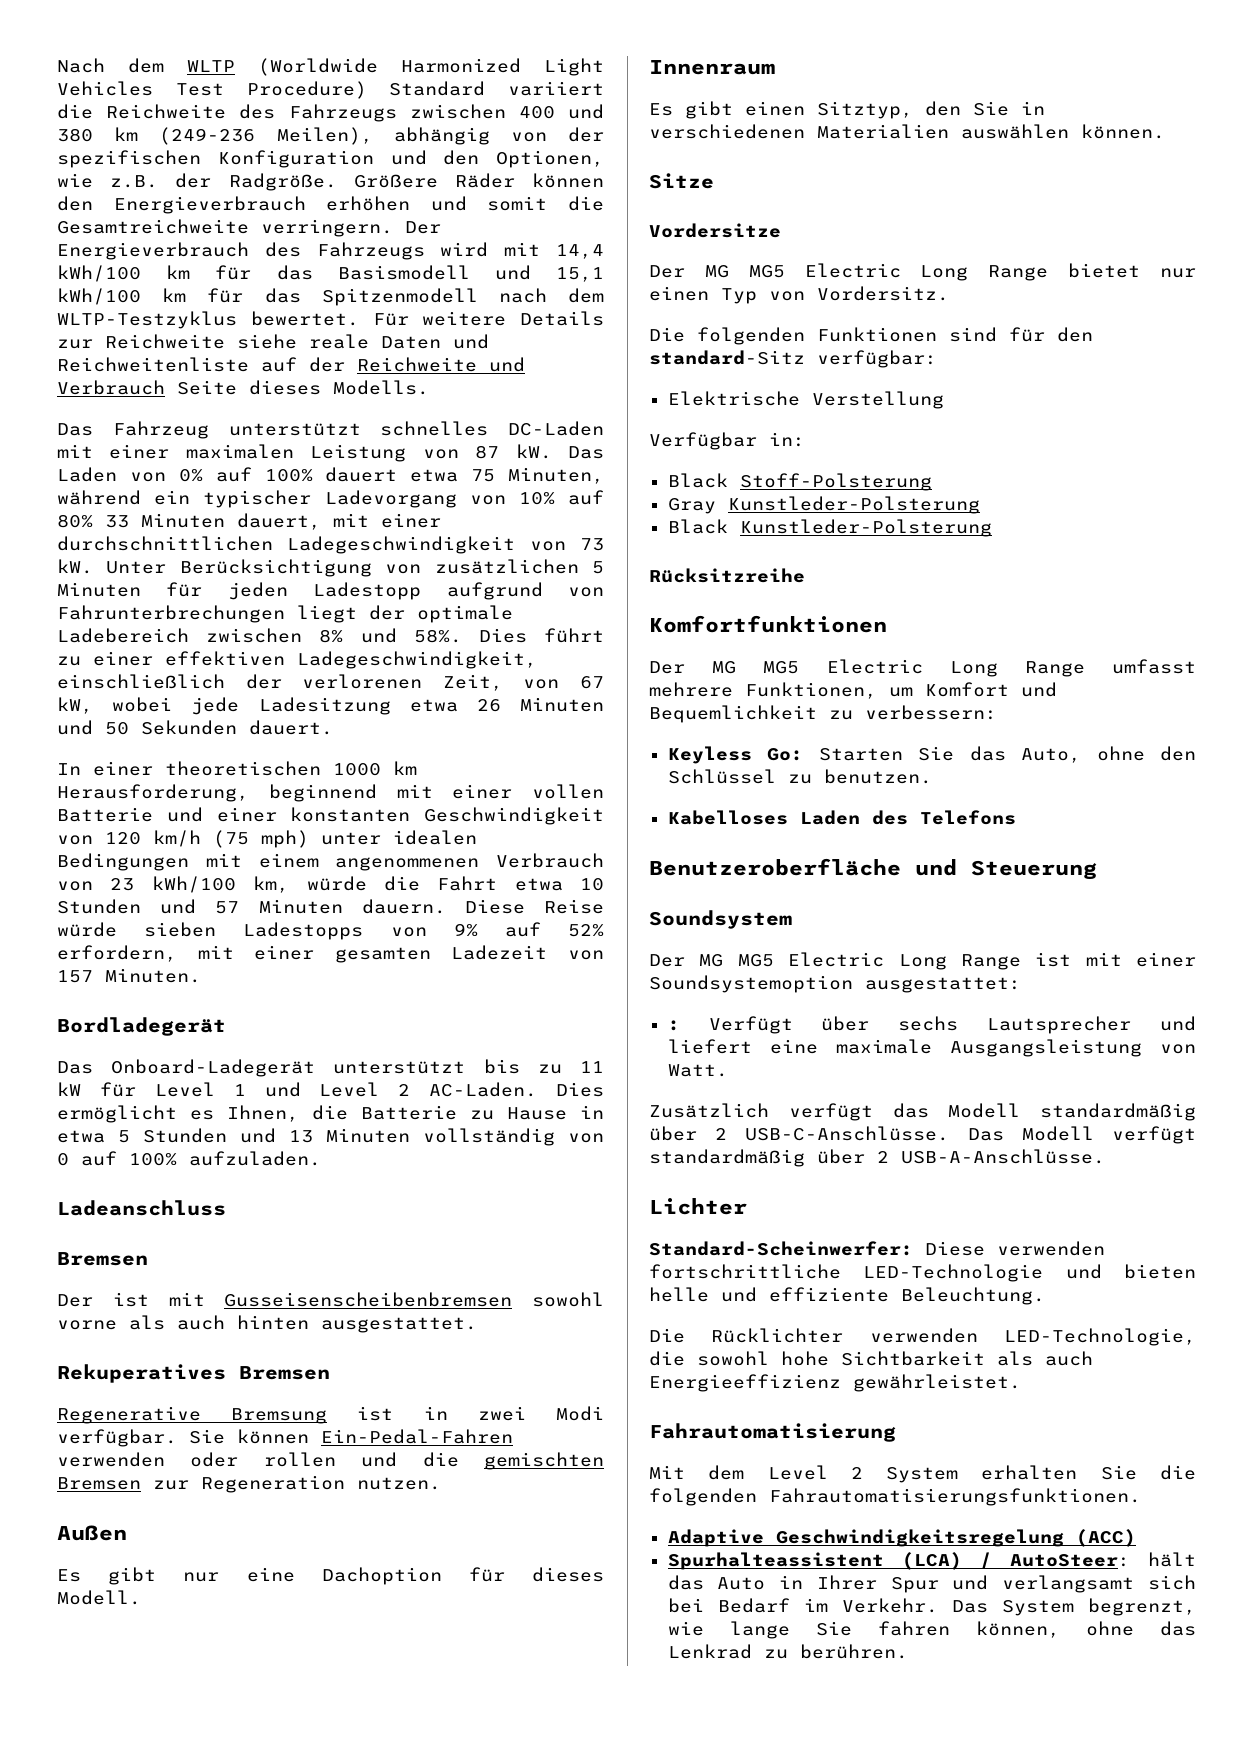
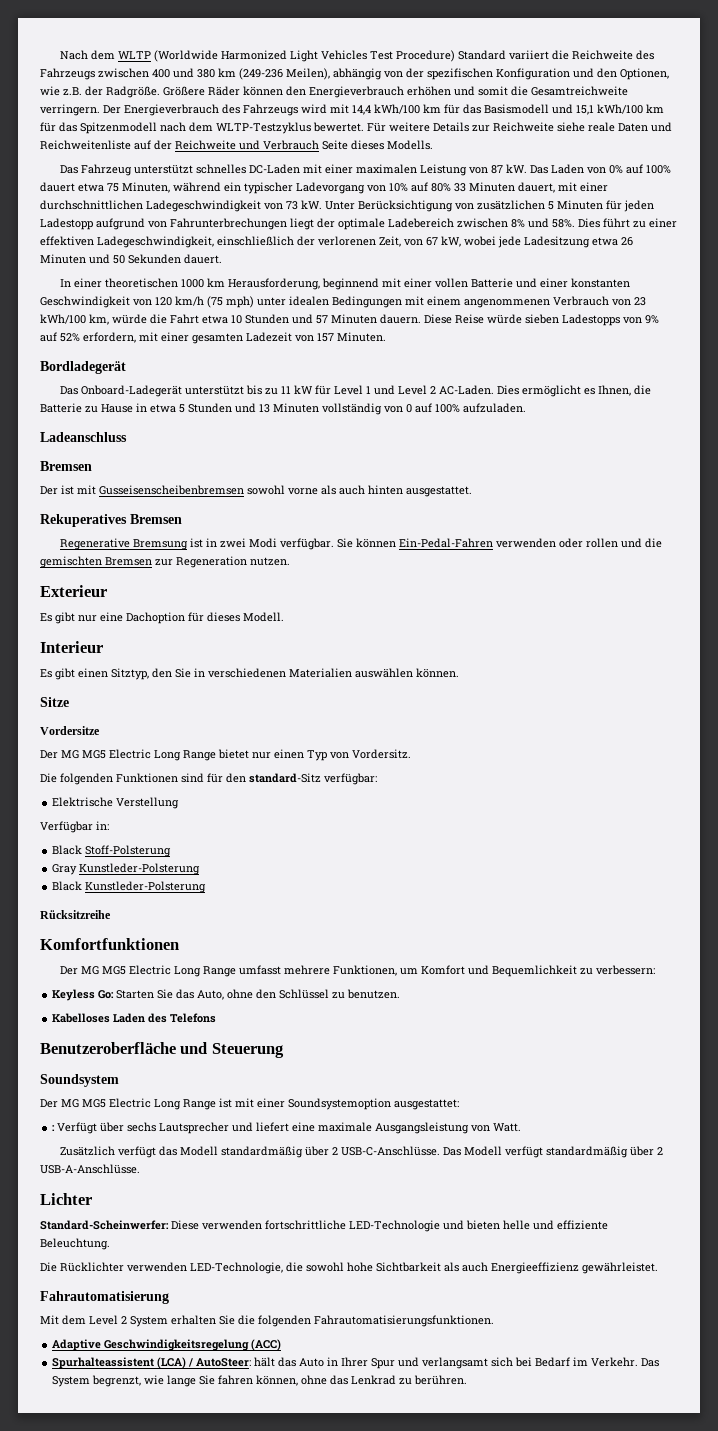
- Außen
+ Exterieur
- Innenraum
+ Interieur

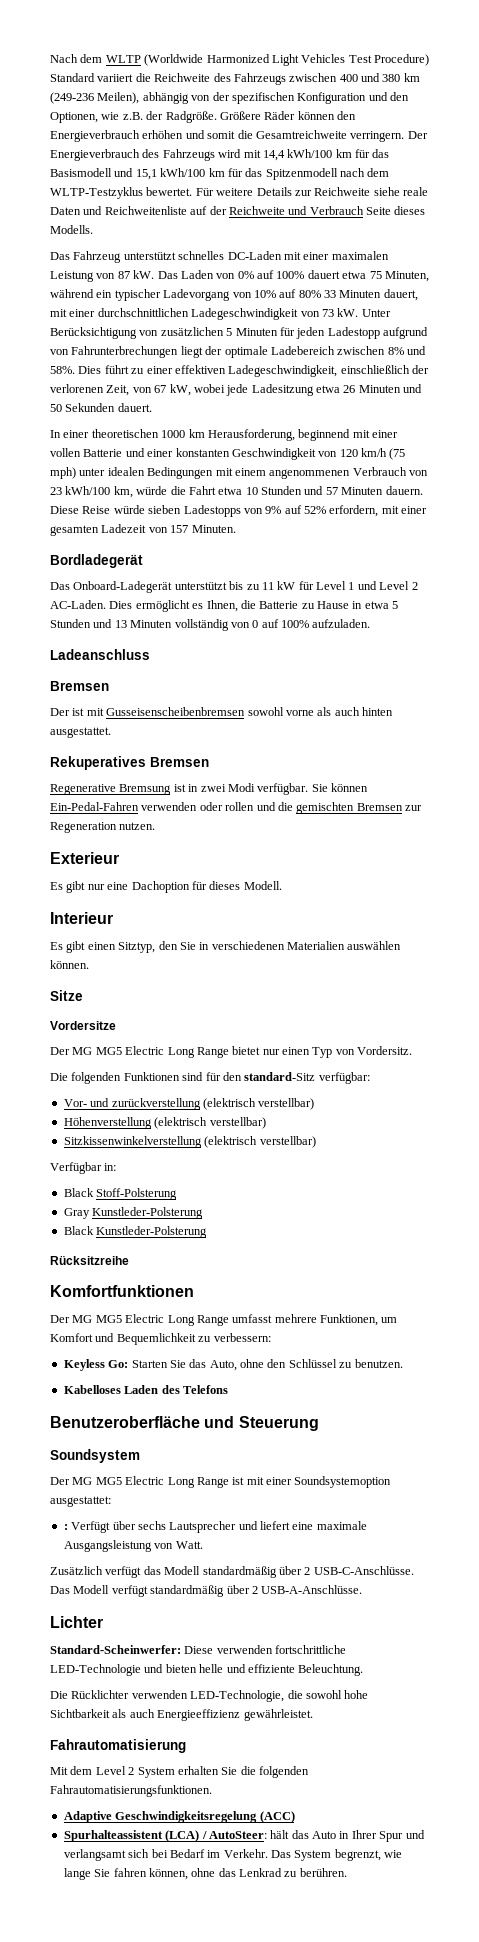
- Elektrische Verstellung
+ Vor- und zurückverstellung (elektrisch verstellbar)
+ Höhenverstellung (elektrisch verstellbar)
+ Sitzkissenwinkelverstellung (elektrisch verstellbar)

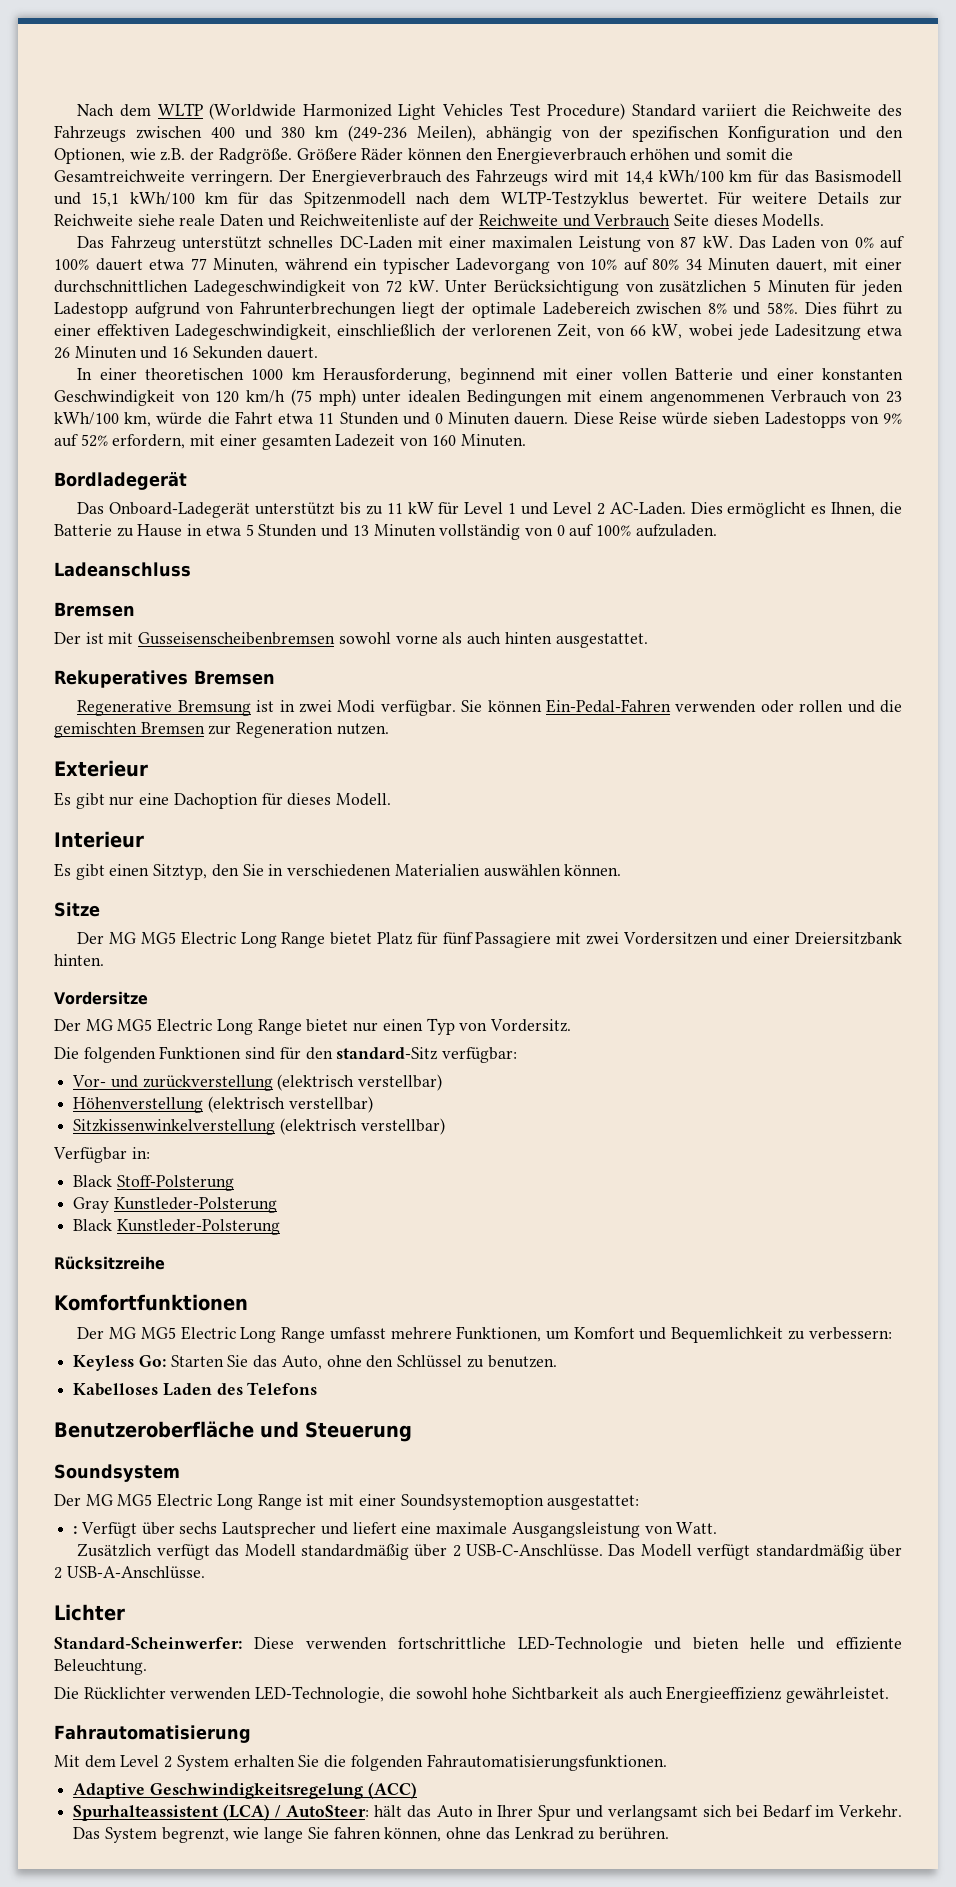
- Das Laden von 0% auf 100% dauert etwa 75 Minuten, während ein typischer Ladevorgang von 10% auf 80% 33 Minuten dauert, mit einer durchschnittlichen Ladegeschwindigkeit von 73 kW.
+ Das Laden von 0% auf 100% dauert etwa 77 Minuten, während ein typischer Ladevorgang von 10% auf 80% 34 Minuten dauert, mit einer durchschnittlichen Ladegeschwindigkeit von 72 kW.
- Dies führt zu einer effektiven Ladegeschwindigkeit, einschließlich der verlorenen Zeit, von 67 kW, wobei jede Ladesitzung etwa 26 Minuten und 50 Sekunden dauert.
+ Dies führt zu einer effektiven Ladegeschwindigkeit, einschließlich der verlorenen Zeit, von 66 kW, wobei jede Ladesitzung etwa 26 Minuten und 16 Sekunden dauert.
- In einer theoretischen 1000 km Herausforderung, beginnend mit einer vollen Batterie und einer konstanten Geschwindigkeit von 120 km/h (75 mph) unter idealen Bedingungen mit einem angenommenen Verbrauch von 23 kWh/100 km, würde die Fahrt etwa 10 Stunden und 57 Minuten dauern.
+ In einer theoretischen 1000 km Herausforderung, beginnend mit einer vollen Batterie und einer konstanten Geschwindigkeit von 120 km/h (75 mph) unter idealen Bedingungen mit einem angenommenen Verbrauch von 23 kWh/100 km, würde die Fahrt etwa 11 Stunden und 0 Minuten dauern.
- Diese Reise würde sieben Ladestopps von 9% auf 52% erfordern, mit einer gesamten Ladezeit von 157 Minuten.
+ Diese Reise würde sieben Ladestopps von 9% auf 52% erfordern, mit einer gesamten Ladezeit von 160 Minuten.
+ Der MG MG5 Electric Long Range bietet Platz für fünf Passagiere mit zwei Vordersitzen und einer Dreiersitzbank hinten.

